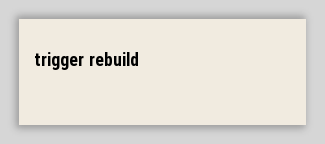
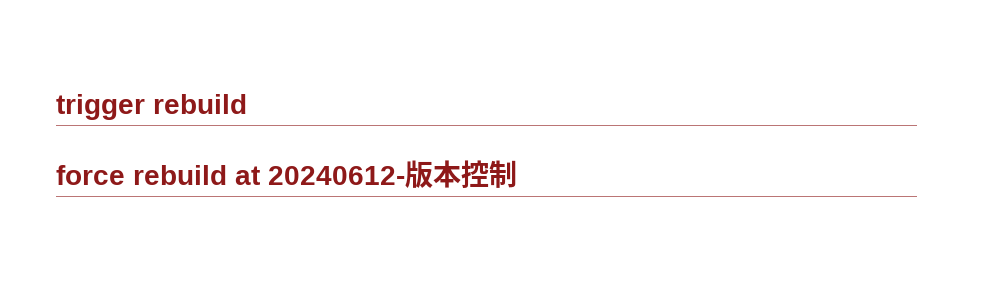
+ force rebuild at 20240612-版本控制

